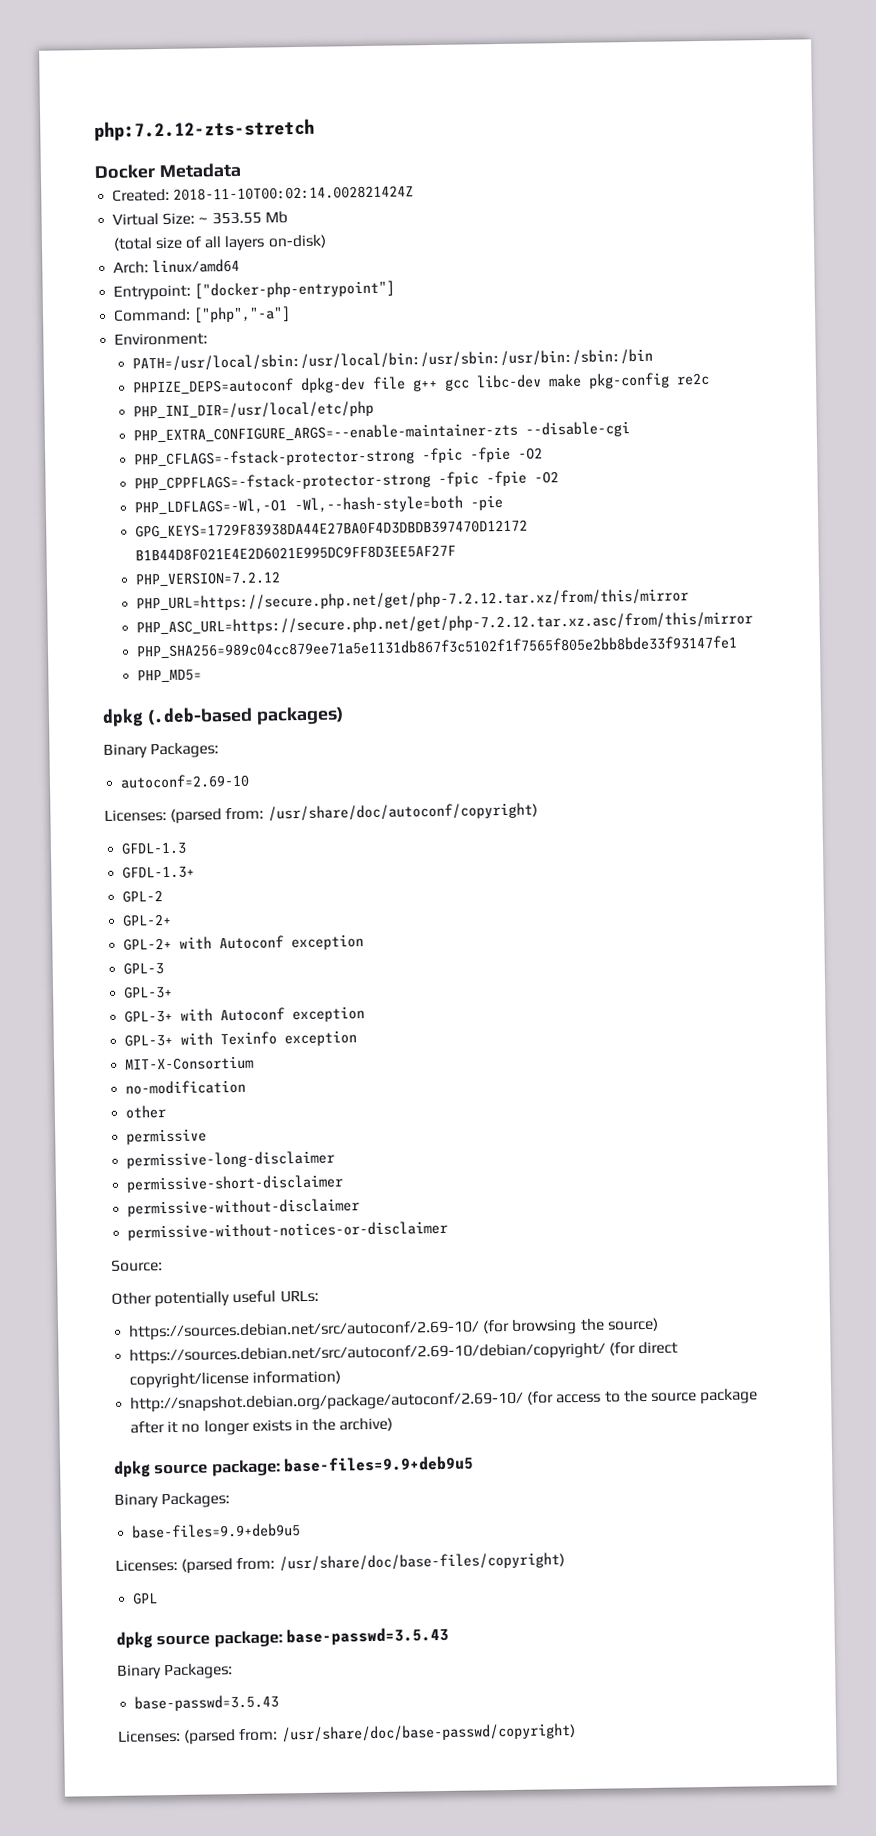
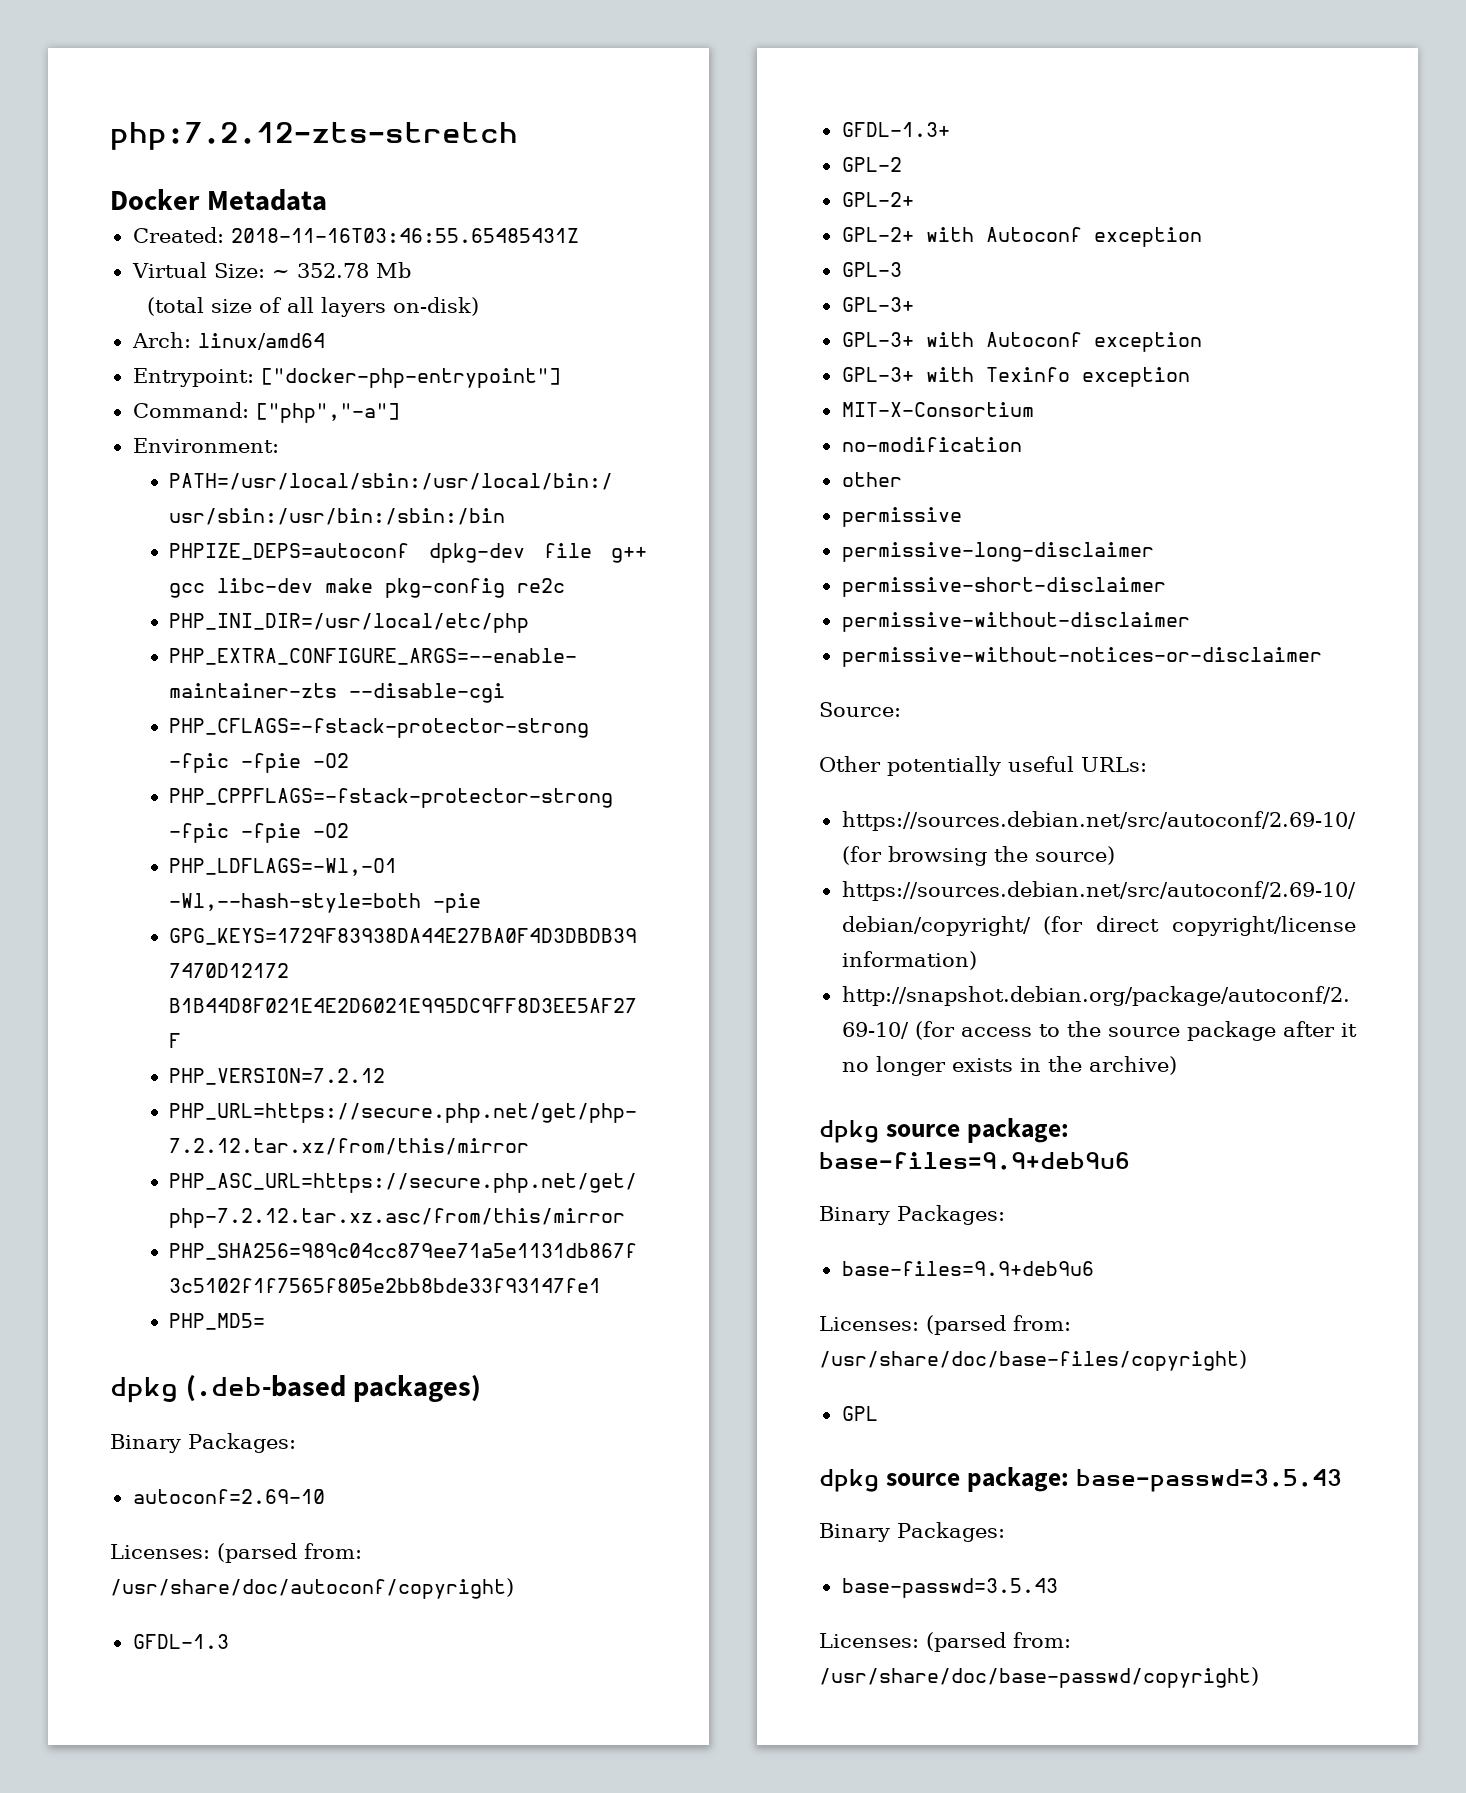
- Created: 2018-11-10T00:02:14.002821424Z
+ Created: 2018-11-16T03:46:55.65485431Z
- Virtual Size: ~ 353.55 Mb
+ Virtual Size: ~ 352.78 Mb
- dpkg source package: base-files=9.9+deb9u5
+ dpkg source package: base-files=9.9+deb9u6
  Binary Packages:
- base-files=9.9+deb9u5
+ base-files=9.9+deb9u6

